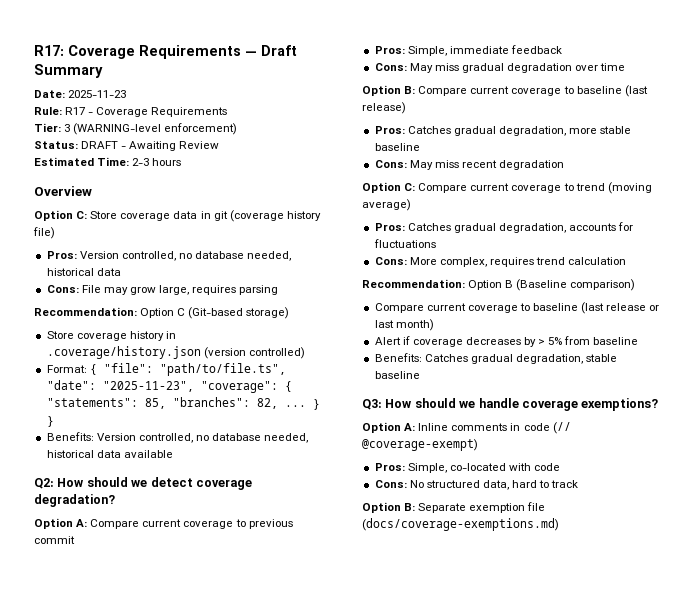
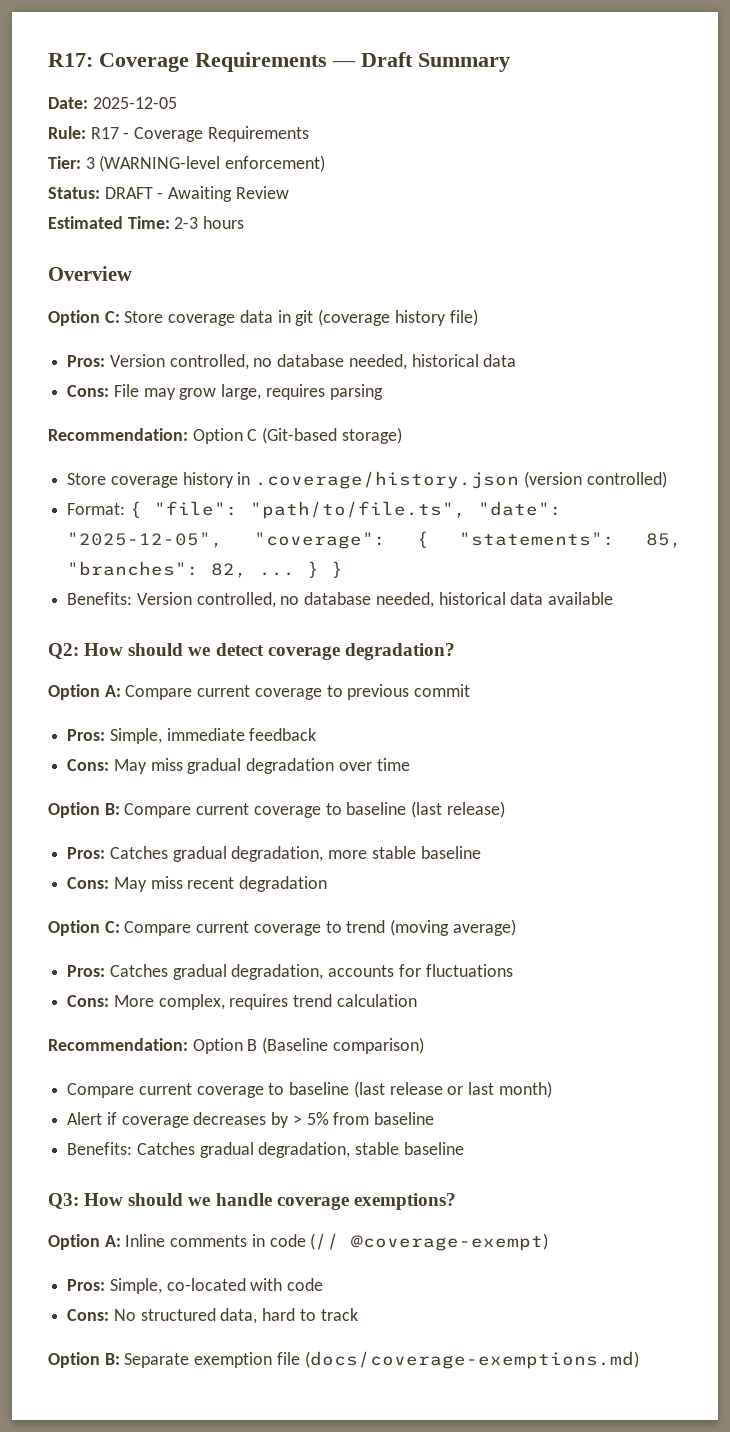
- Date: 2025-11-23
+ Date: 2025-12-05
- Format: { "file": "path/to/file.ts", "date": "2025-11-23", "coverage": { "statements": 85, "branches": 82, ...
+ Format: { "file": "path/to/file.ts", "date": "2025-12-05", "coverage": { "statements": 85, "branches": 82, ...

